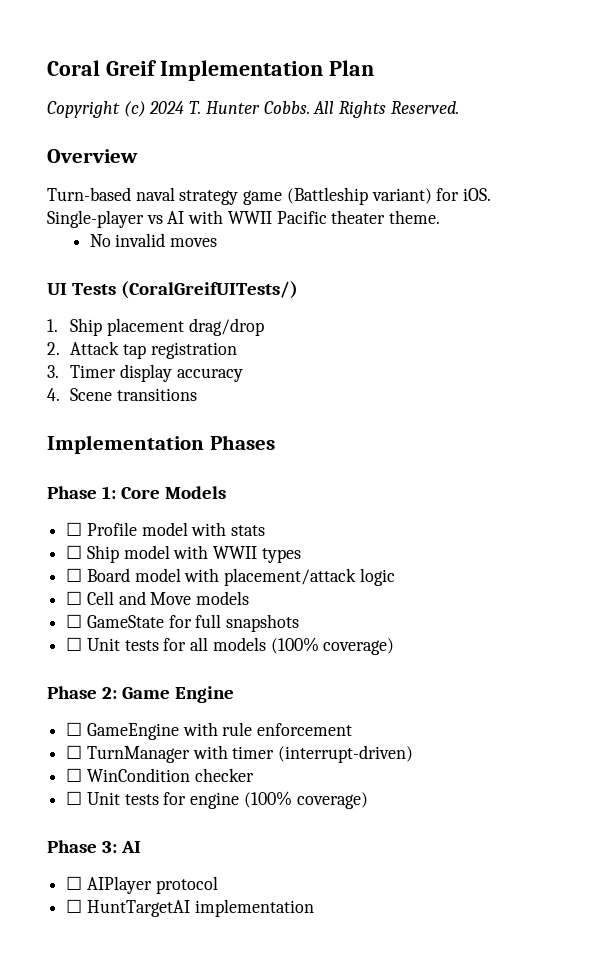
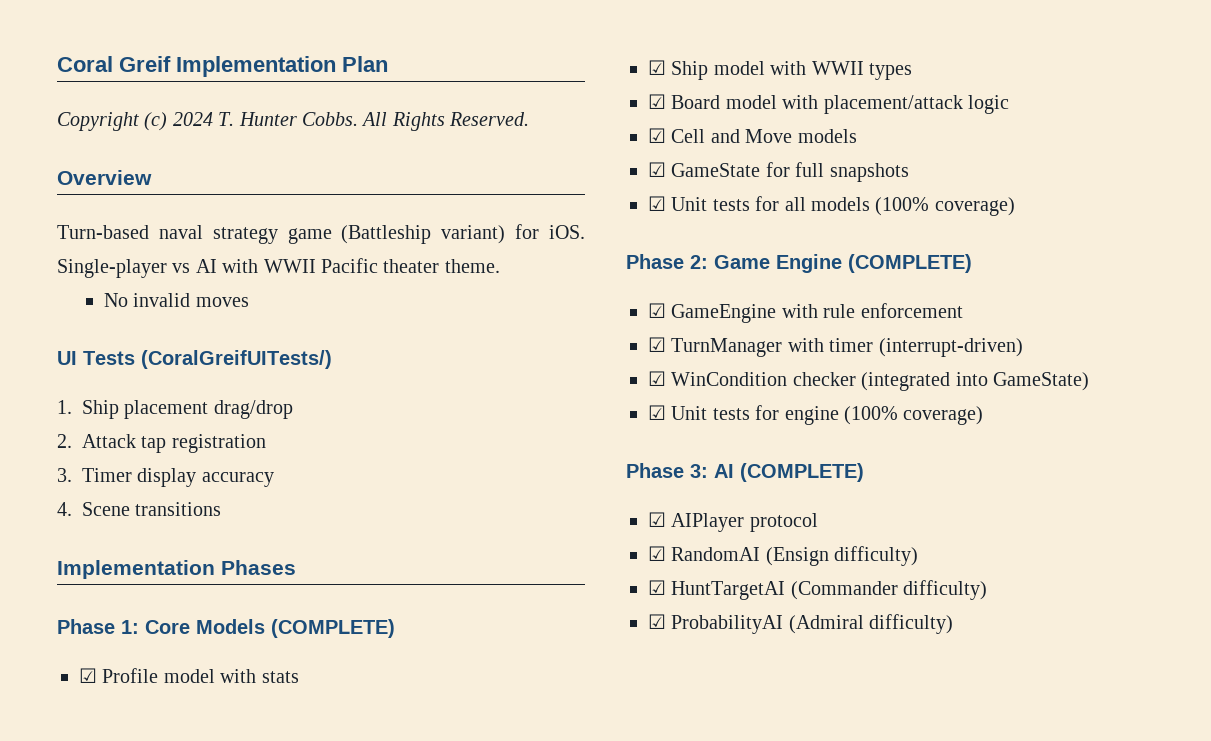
- Phase 1: Core Models
- ☐ Profile model with stats
+ Phase 1: Core Models (COMPLETE)
+ ☑ Profile model with stats
- ☐ Ship model with WWII types
+ ☑ Ship model with WWII types
- ☐ Board model with placement/attack logic
+ ☑ Board model with placement/attack logic
- ☐ Cell and Move models
+ ☑ Cell and Move models
- ☐ GameState for full snapshots
+ ☑ GameState for full snapshots
- ☐ Unit tests for all models (100% coverage)
+ ☑ Unit tests for all models (100% coverage)
- Phase 2: Game Engine
- ☐ GameEngine with rule enforcement
+ Phase 2: Game Engine (COMPLETE)
+ ☑ GameEngine with rule enforcement
- ☐ TurnManager with timer (interrupt-driven)
+ ☑ TurnManager with timer (interrupt-driven)
- ☐ WinCondition checker
- ☐ Unit tests for engine (100% coverage)
+ ☑ WinCondition checker (integrated into GameState)
+ ☑ Unit tests for engine (100% coverage)
- Phase 3: AI
- ☐ AIPlayer protocol
+ Phase 3: AI (COMPLETE)
+ ☑ AIPlayer protocol
- ☐ HuntTargetAI implementation
+ ☑ RandomAI (Ensign difficulty)
+ ☑ HuntTargetAI (Commander difficulty)
+ ☑ ProbabilityAI (Admiral difficulty)

